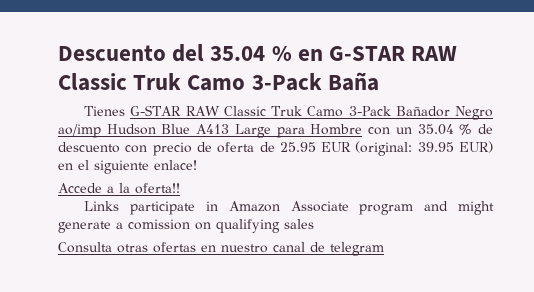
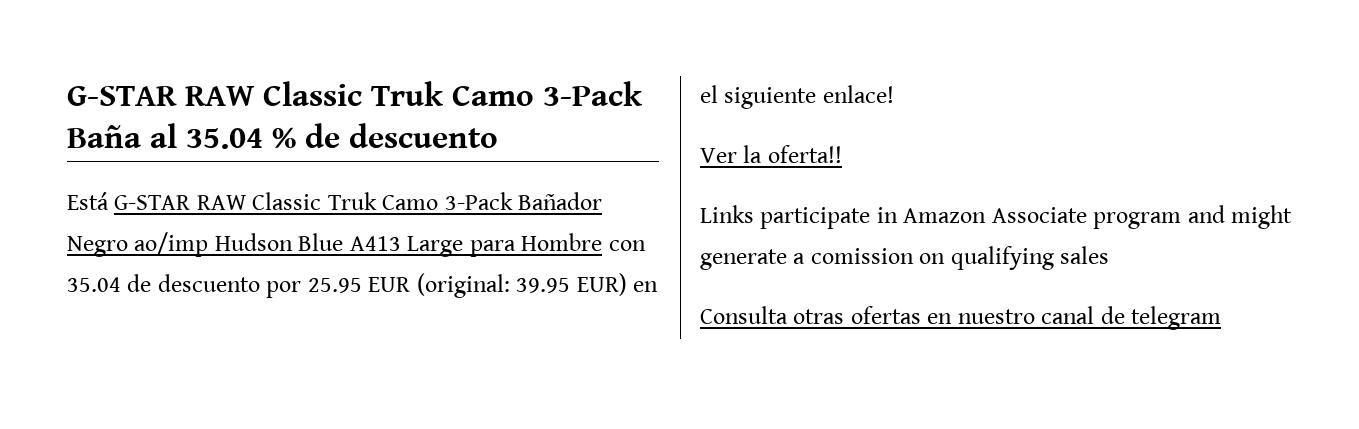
- Descuento del 35.04 % en G-STAR RAW Classic Truk Camo 3-Pack Baña
- Tienes G-STAR RAW Classic Truk Camo 3-Pack Bañador Negro ao/imp Hudson Blue A413 Large para Hombre con un 35.04 % de descuento con precio de oferta de 25.95 EUR (original: 39.95 EUR) en el siguiente enlace!
+ G-STAR RAW Classic Truk Camo 3-Pack Baña al 35.04 % de descuento
+ Está G-STAR RAW Classic Truk Camo 3-Pack Bañador Negro ao/imp Hudson Blue A413 Large para Hombre con 35.04 de descuento por 25.95 EUR (original: 39.95 EUR) en el siguiente enlace!
- Accede a la oferta!!
+ Ver la oferta!!

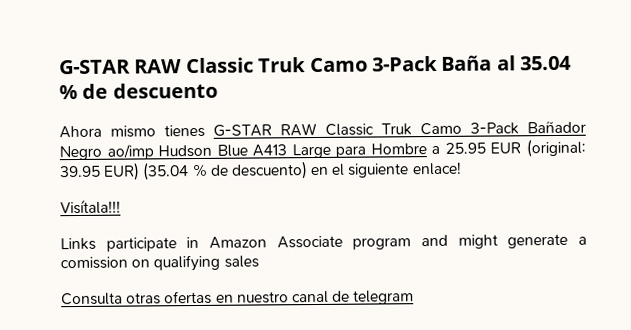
- Está G-STAR RAW Classic Truk Camo 3-Pack Bañador Negro ao/imp Hudson Blue A413 Large para Hombre con 35.04 de descuento por 25.95 EUR (original: 39.95 EUR) en el siguiente enlace!
+ Ahora mismo tienes G-STAR RAW Classic Truk Camo 3-Pack Bañador Negro ao/imp Hudson Blue A413 Large para Hombre a 25.95 EUR (original: 39.95 EUR) (35.04 % de descuento) en el siguiente enlace!
- Ver la oferta!!
+ Visítala!!!

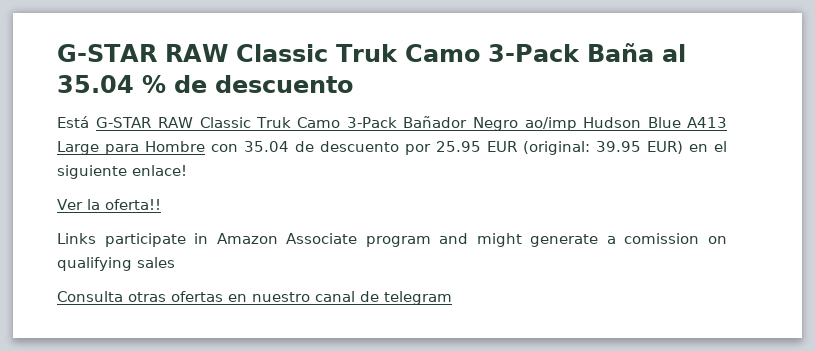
- Ahora mismo tienes G-STAR RAW Classic Truk Camo 3-Pack Bañador Negro ao/imp Hudson Blue A413 Large para Hombre a 25.95 EUR (original: 39.95 EUR) (35.04 % de descuento) en el siguiente enlace!
+ Está G-STAR RAW Classic Truk Camo 3-Pack Bañador Negro ao/imp Hudson Blue A413 Large para Hombre con 35.04 de descuento por 25.95 EUR (original: 39.95 EUR) en el siguiente enlace!
- Visítala!!!
+ Ver la oferta!!

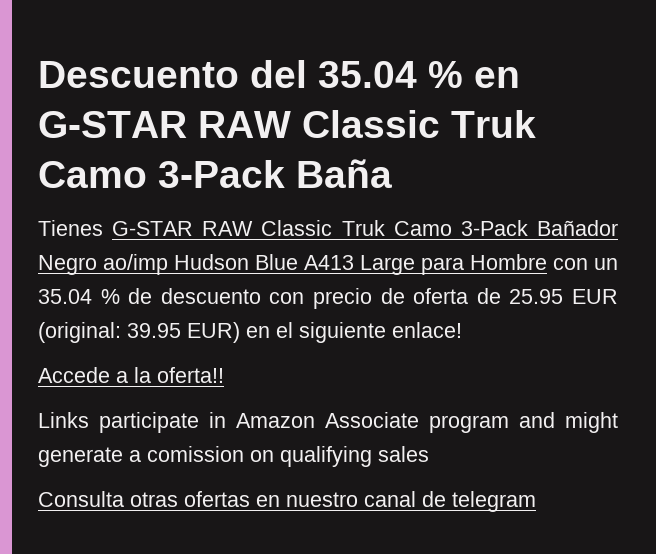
- G-STAR RAW Classic Truk Camo 3-Pack Baña al 35.04 % de descuento
- Está G-STAR RAW Classic Truk Camo 3-Pack Bañador Negro ao/imp Hudson Blue A413 Large para Hombre con 35.04 de descuento por 25.95 EUR (original: 39.95 EUR) en el siguiente enlace!
+ Descuento del 35.04 % en G-STAR RAW Classic Truk Camo 3-Pack Baña
+ Tienes G-STAR RAW Classic Truk Camo 3-Pack Bañador Negro ao/imp Hudson Blue A413 Large para Hombre con un 35.04 % de descuento con precio de oferta de 25.95 EUR (original: 39.95 EUR) en el siguiente enlace!
- Ver la oferta!!
+ Accede a la oferta!!

